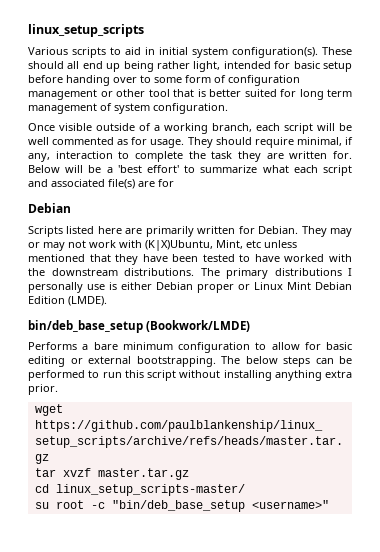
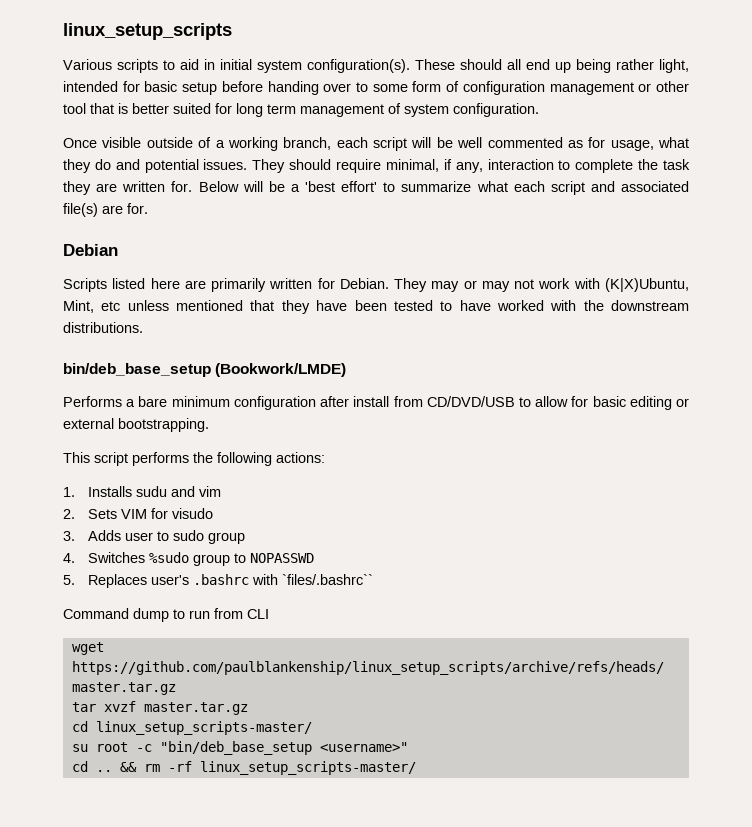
- Once visible outside of a working branch, each script will be well commented as for usage.
+ Once visible outside of a working branch, each script will be well commented as for usage, what they do and potential issues.
- Below will be a 'best effort' to summarize what each script and associated file(s) are for
+ Below will be a 'best effort' to summarize what each script and associated file(s) are for.
- The primary distributions I personally use is either Debian proper or Linux Mint Debian Edition (LMDE).
- Performs a bare minimum configuration to allow for basic editing or external bootstrapping. The below steps can be performed to run this script without installing anything extra prior.
+ Performs a bare minimum configuration after install from CD/DVD/USB to allow for basic editing or external bootstrapping.
+ This script performs the following actions:
+ 1. Installs sudu and vim
+ 2. Sets VIM for visudo
+ 3. Adds user to sudo group
+ 4. Switches %sudo group to NOPASSWD
+ 5. Replaces user's .bashrc with `files/.bashrc``
+ Command dump to run from CLI
+ cd .. && rm -rf linux_setup_scripts-master/

